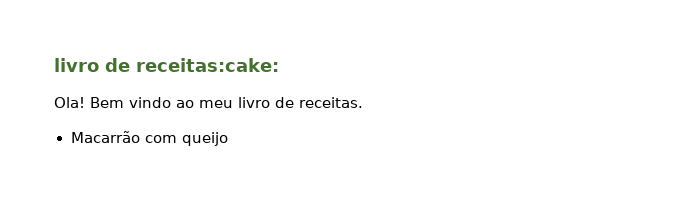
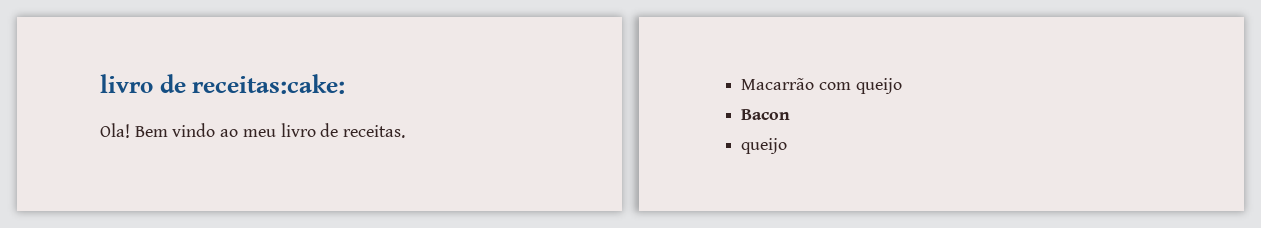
+ Bacon
+ queijo

